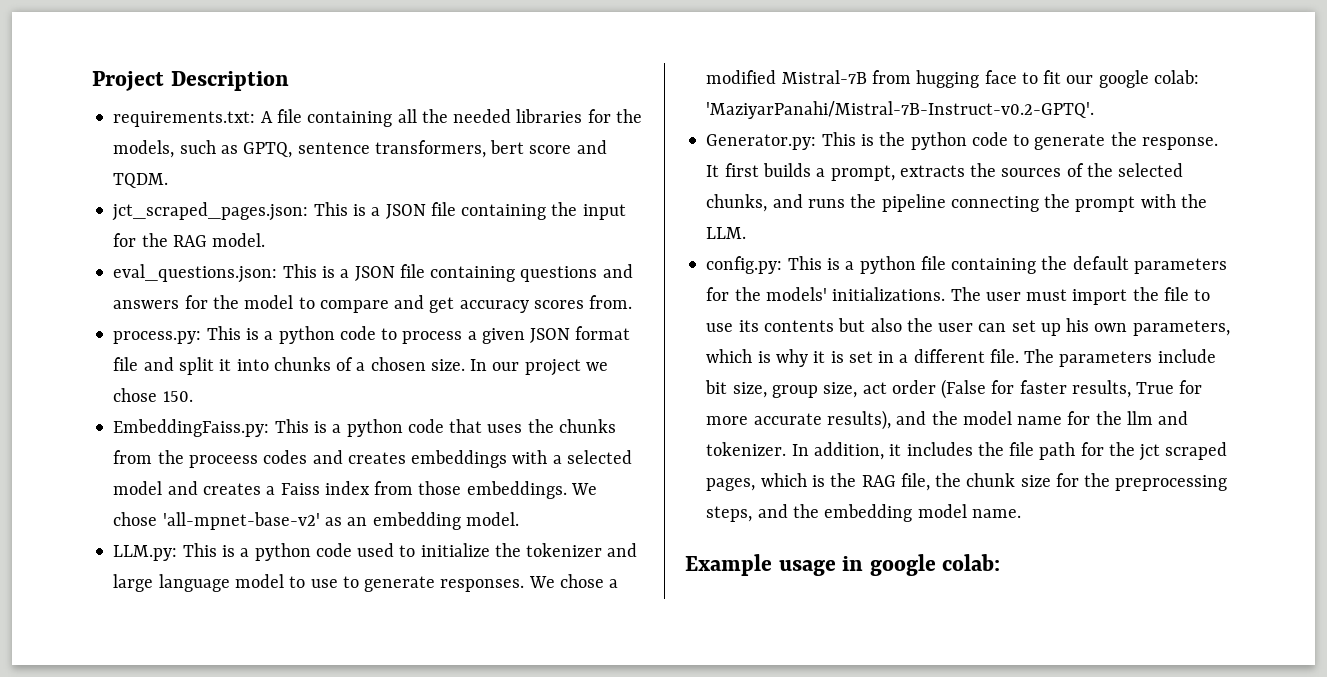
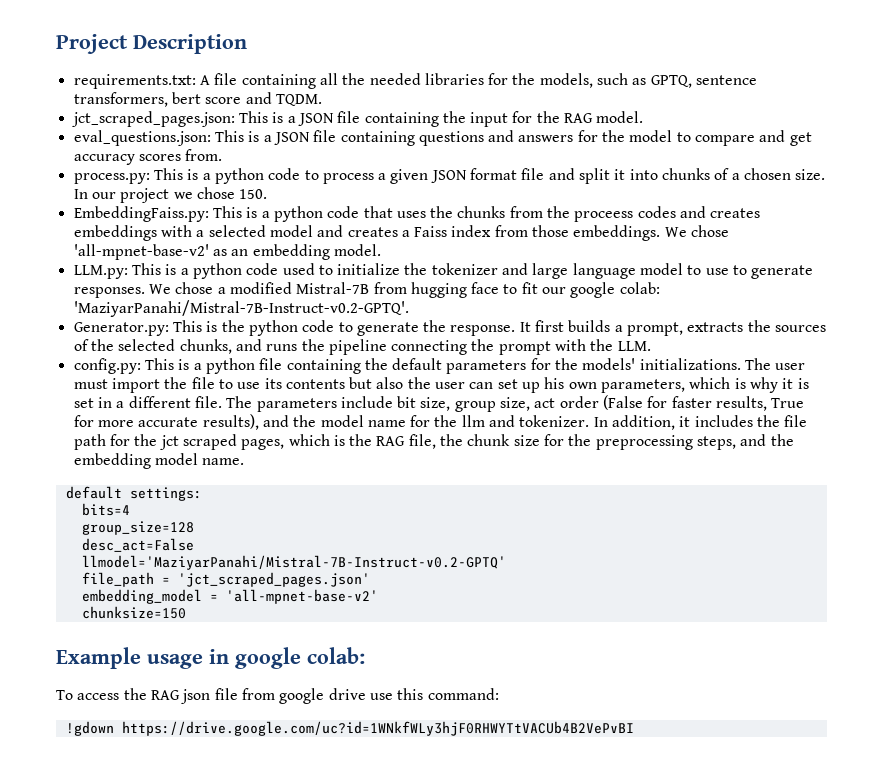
+ default settings:
+ bits=4
+ group_size=128
+ desc_act=False
+ llmodel='MaziyarPanahi/Mistral-7B-Instruct-v0.2-GPTQ'
+ file_path = 'jct_scraped_pages.json'
+ embedding_model = 'all-mpnet-base-v2'
+ chunksize=150
+ To access the RAG json file from google drive use this command:
+ !gdown https://drive.google.com/uc?id=1WNkfWLy3hjF0RHWYTtVACUb4B2VePvBI

